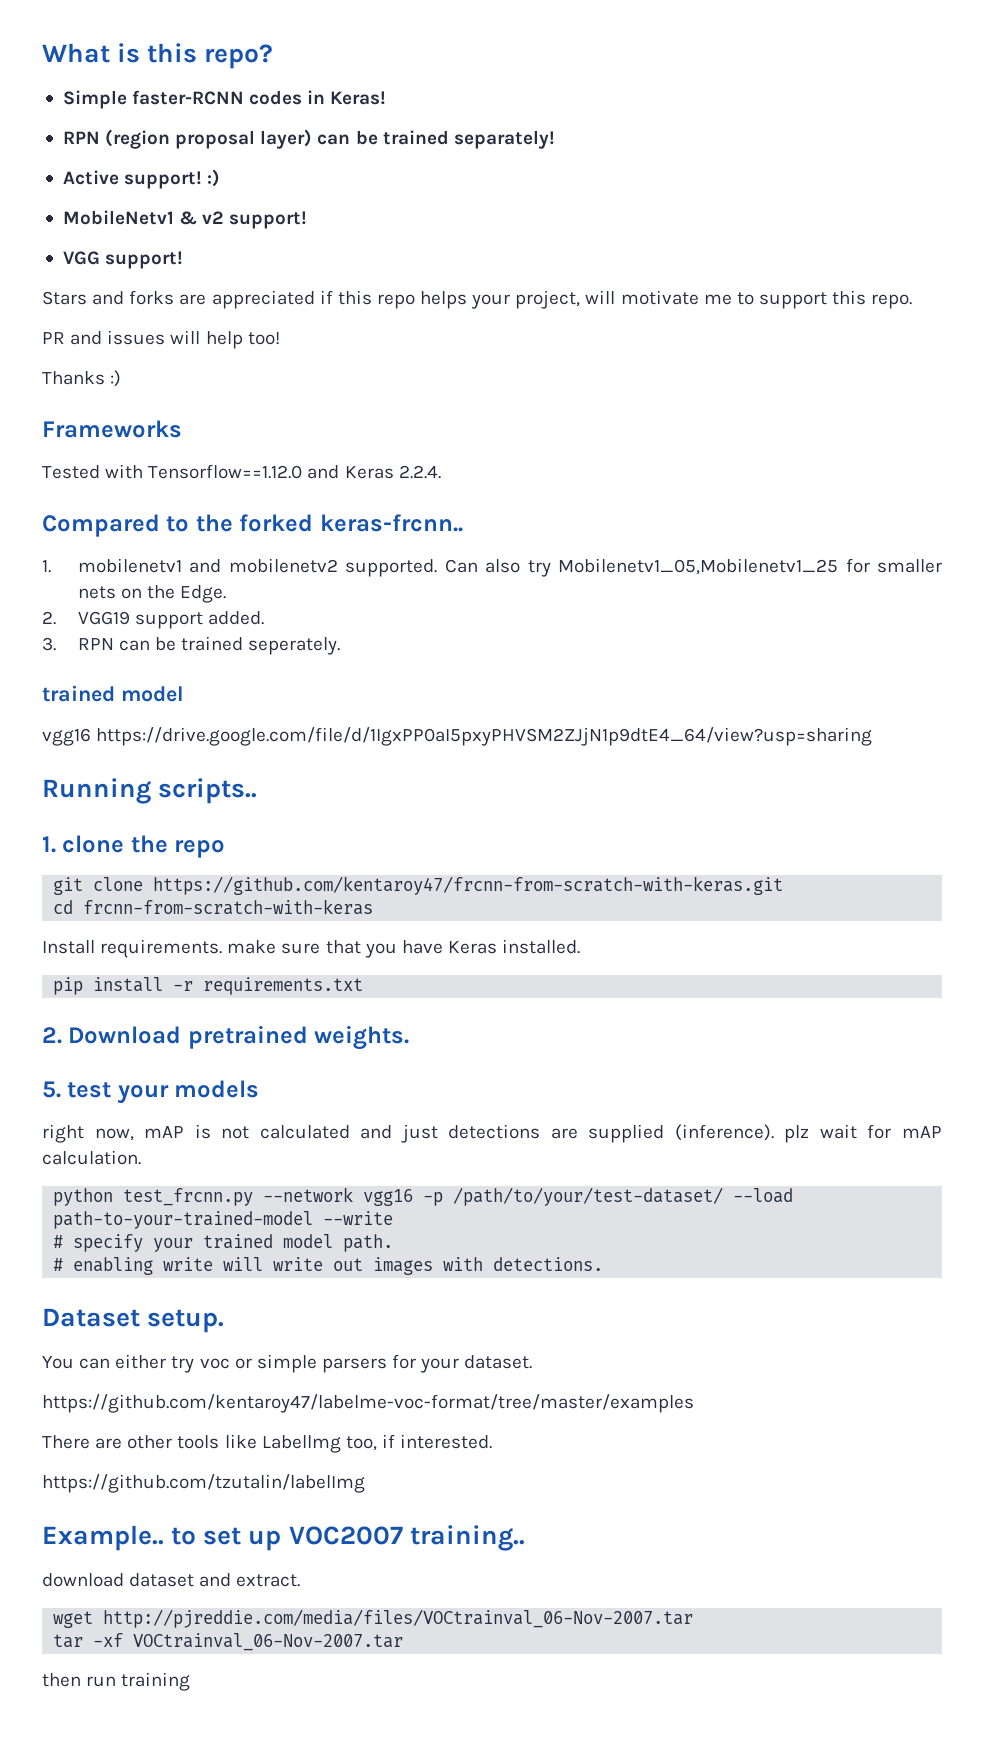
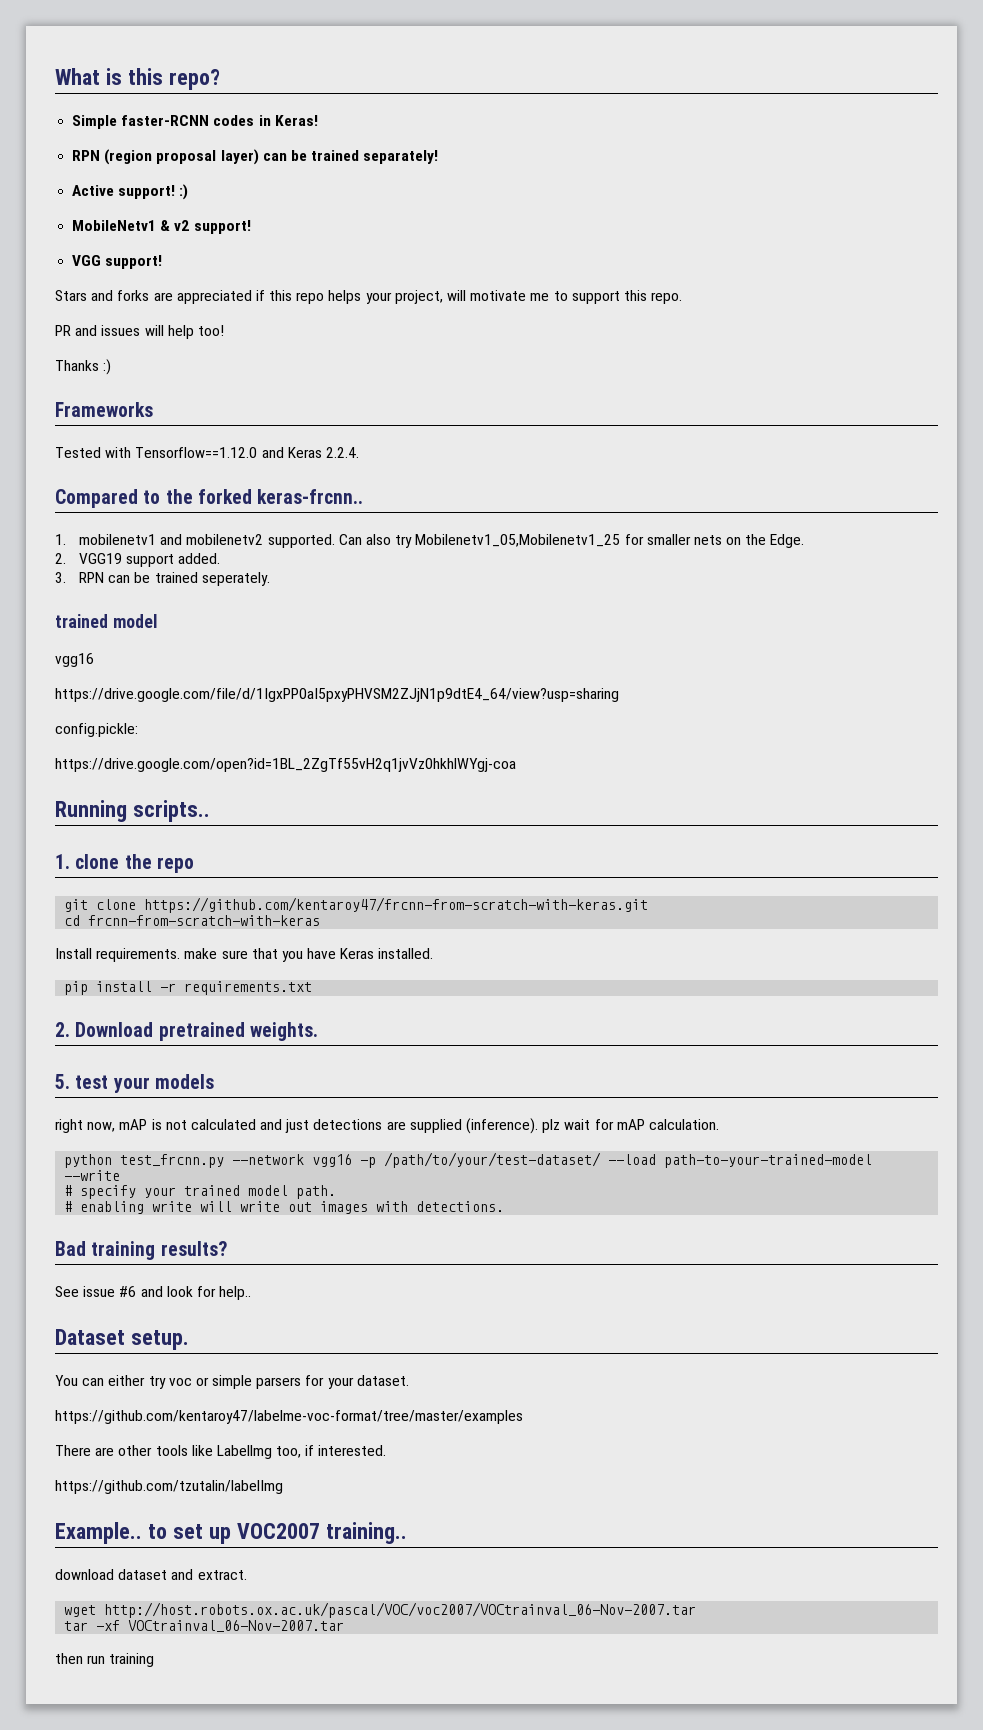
  3. RPN can be trained seperately.
  trained model
- vgg16 https://drive.google.com/file/d/1IgxPP0aI5pxyPHVSM2ZJjN1p9dtE4_64/view?usp=sharing
+ vgg16
+ https://drive.google.com/file/d/1IgxPP0aI5pxyPHVSM2ZJjN1p9dtE4_64/view?usp=sharing
+ config.pickle:
+ https://drive.google.com/open?id=1BL_2ZgTf55vH2q1jvVz0hkhlWYgj-coa
+ Bad training results?
+ See issue #6 and look for help..
- wget http://pjreddie.com/media/files/VOCtrainval_06-Nov-2007.tar
+ wget http://host.robots.ox.ac.uk/pascal/VOC/voc2007/VOCtrainval_06-Nov-2007.tar

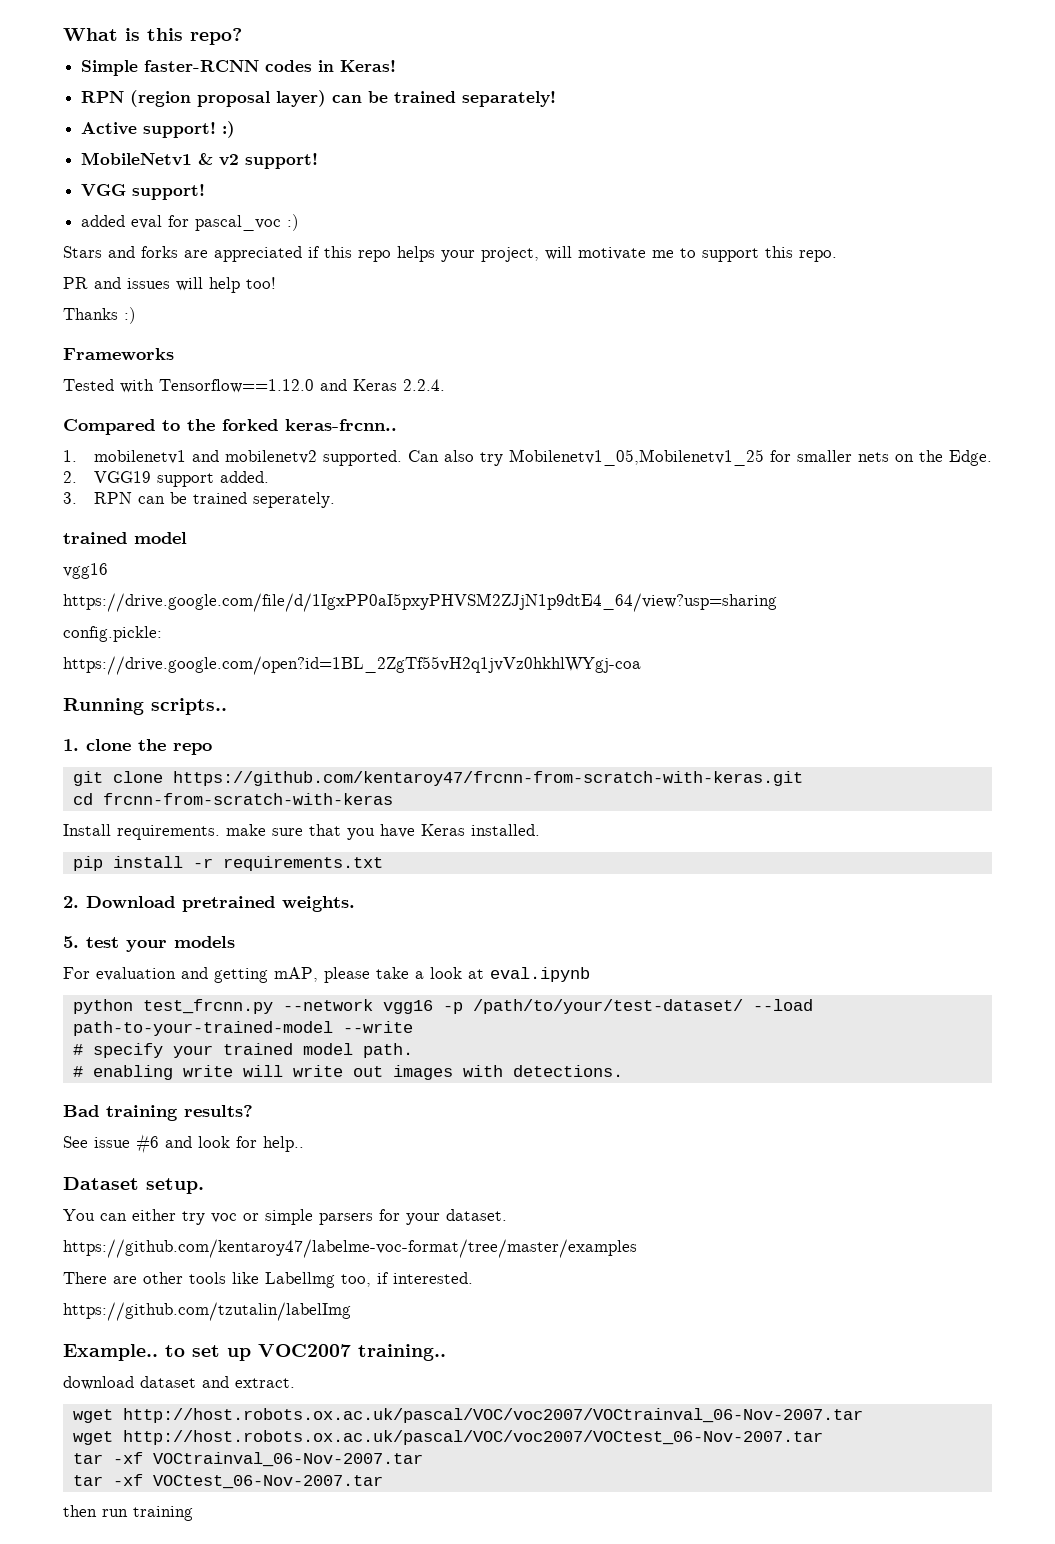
+ added eval for pascal_voc :)
- right now, mAP is not calculated and just detections are supplied (inference). plz wait for mAP calculation.
+ For evaluation and getting mAP, please take a look at eval.ipynb
+ wget http://host.robots.ox.ac.uk/pascal/VOC/voc2007/VOCtest_06-Nov-2007.tar
+ tar -xf VOCtest_06-Nov-2007.tar

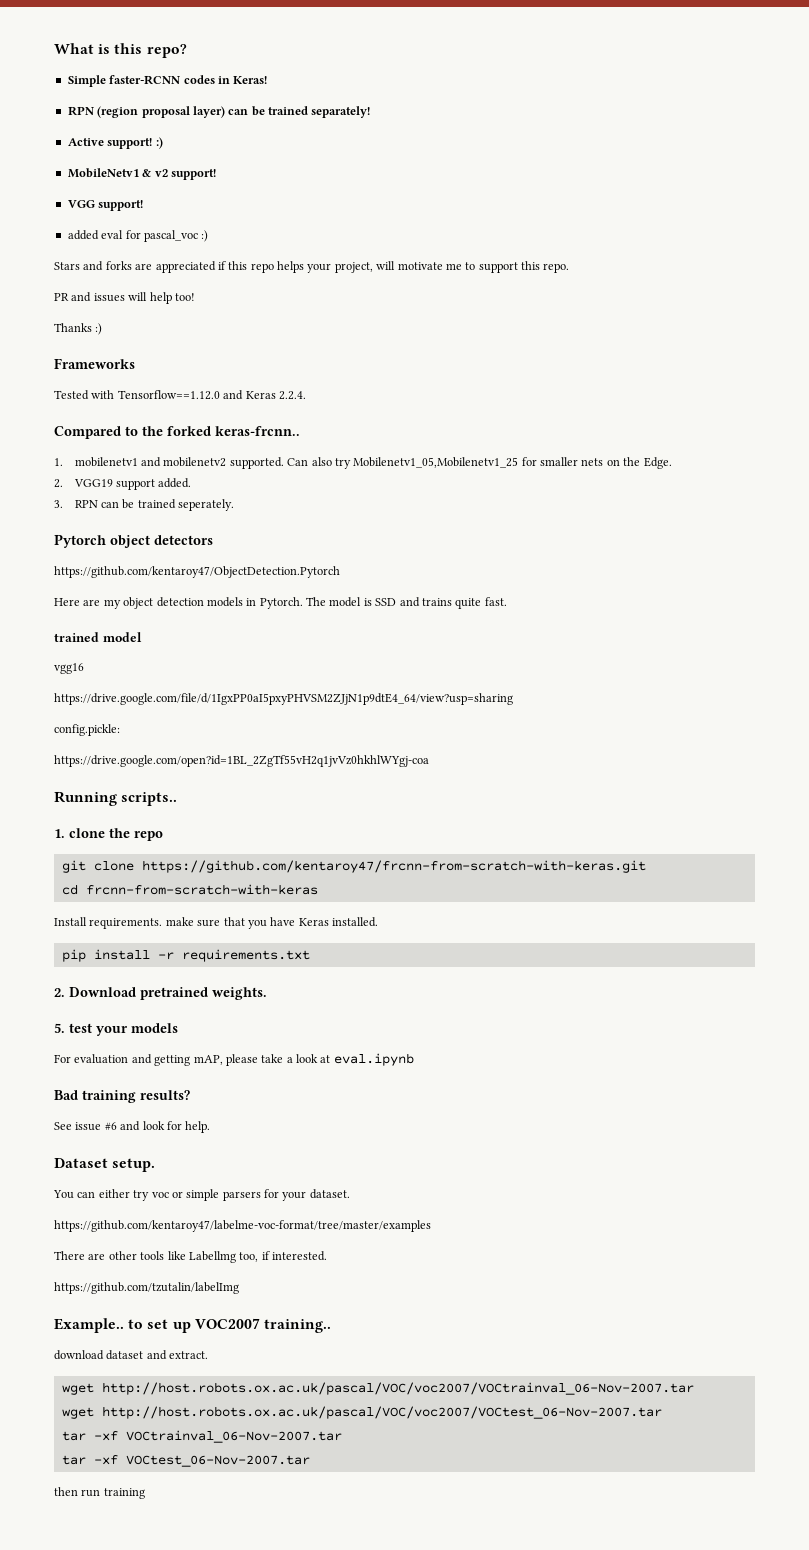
+ Pytorch object detectors
+ https://github.com/kentaroy47/ObjectDetection.Pytorch
+ Here are my object detection models in Pytorch. The model is SSD and trains quite fast.
- python test_frcnn.py --network vgg16 -p /path/to/your/test-dataset/ --load path-to-your-trained-model --write
- # specify your trained model path.
- # enabling write will write out images with detections.
- See issue #6 and look for help..
+ See issue #6 and look for help.

